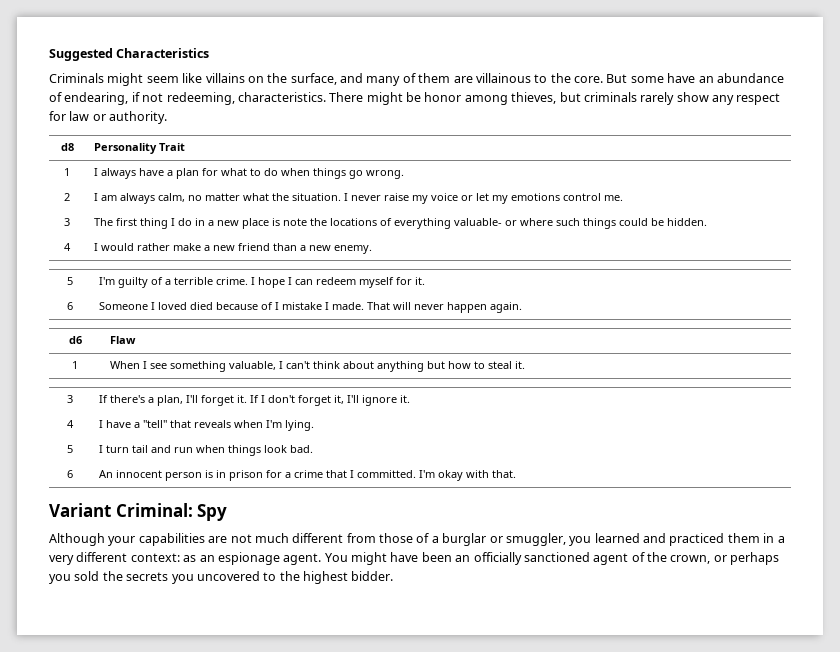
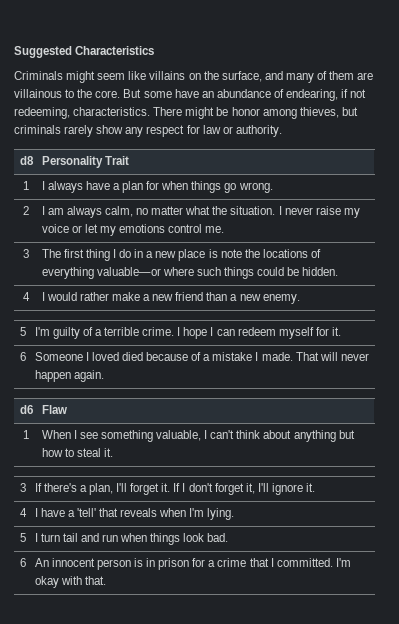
- 1 | I always have a plan for what to do when things go wrong.
+ 1 | I always have a plan for when things go wrong.
- 3 | The first thing I do in a new place is note the locations of everything valuable- or where such things could be hidden.
+ 3 | The first thing I do in a new place is note the locations of everything valuable—or where such things could be hidden.
- 6 | Someone I loved died because of I mistake I made. That will never happen again.
+ 6 | Someone I loved died because of a mistake I made. That will never happen again.
- 4 | I have a "tell" that reveals when I'm lying.
+ 4 | I have a 'tell' that reveals when I'm lying.
- Variant Criminal: Spy
- Although your capabilities are not much different from those of a burglar or smuggler, you learned and practiced them in a very different context: as an espionage agent. You might have been an officially sanctioned agent of the crown, or perhaps you sold the secrets you uncovered to the highest bidder.

